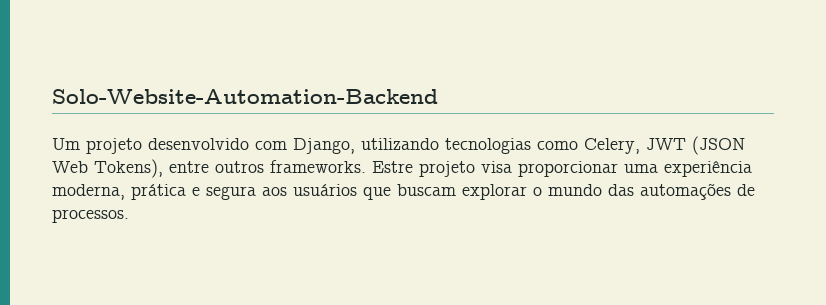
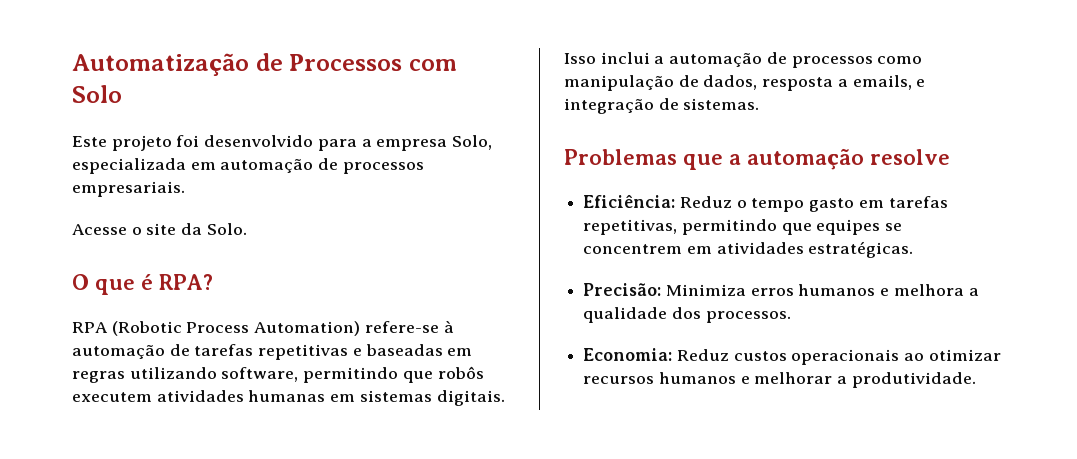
- Solo-Website-Automation-Backend
- Um projeto desenvolvido com Django, utilizando tecnologias como Celery, JWT (JSON Web Tokens), entre outros frameworks. Estre projeto visa proporcionar uma experiência moderna, prática e segura aos usuários que buscam explorar o mundo das automações de processos.
+ Automatização de Processos com Solo
+ Este projeto foi desenvolvido para a empresa Solo, especializada em automação de processos empresariais.
+ Acesse o site da Solo.
+ O que é RPA?
+ RPA (Robotic Process Automation) refere-se à automação de tarefas repetitivas e baseadas em regras utilizando software, permitindo que robôs executem atividades humanas em sistemas digitais. Isso inclui a automação de processos como manipulação de dados, resposta a emails, e integração de sistemas.
+ Problemas que a automação resolve
+ Eficiência: Reduz o tempo gasto em tarefas repetitivas, permitindo que equipes se concentrem em atividades estratégicas.
+ Precisão: Minimiza erros humanos e melhora a qualidade dos processos.
+ Economia: Reduz custos operacionais ao otimizar recursos humanos e melhorar a produtividade.

